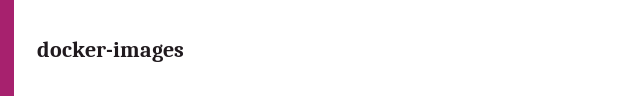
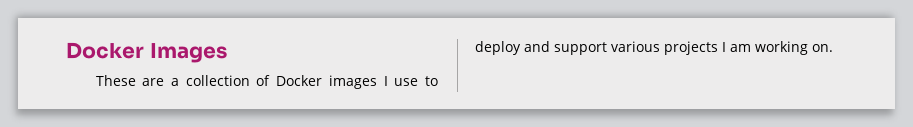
- docker-images
+ Docker Images
+ These are a collection of Docker images I use to deploy and support various projects I am working on.

